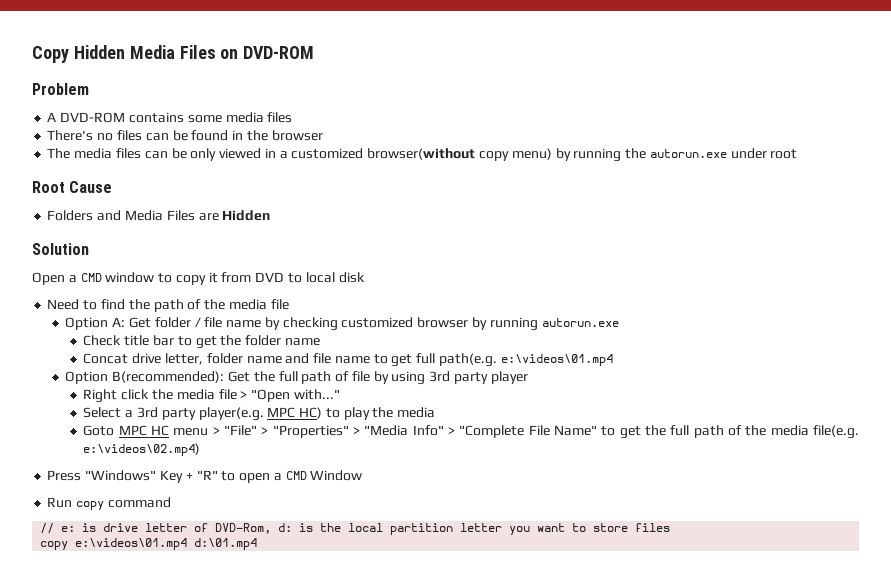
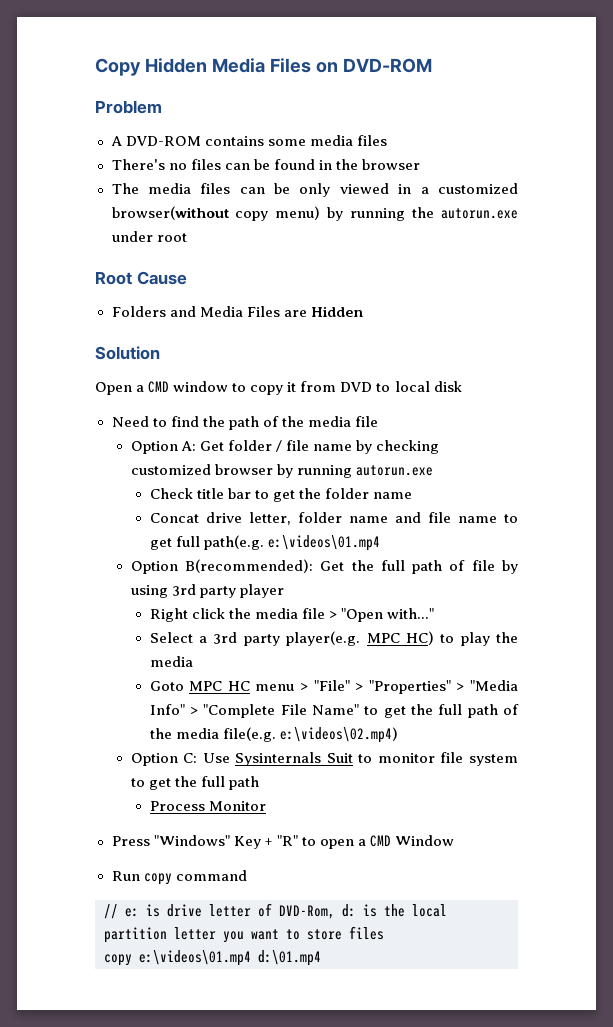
+ Option C: Use Sysinternals Suit to monitor file system to get the full path
+ Process Monitor

